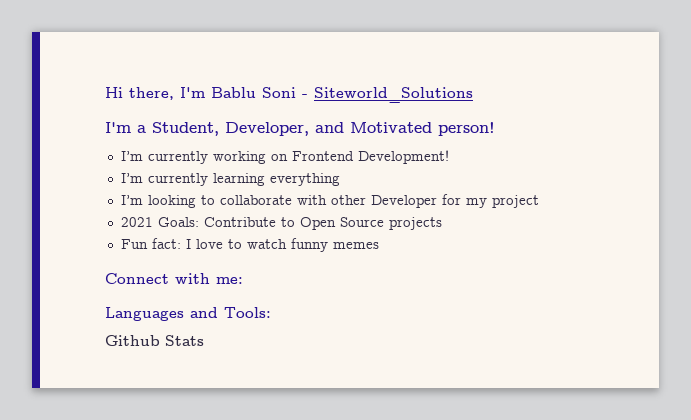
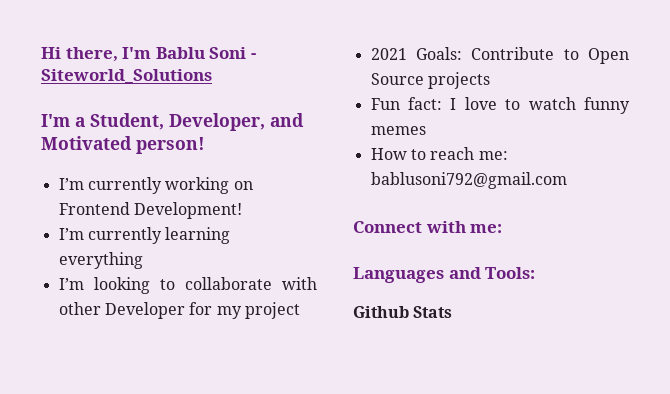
+ How to reach me: bablusoni792@gmail.com

